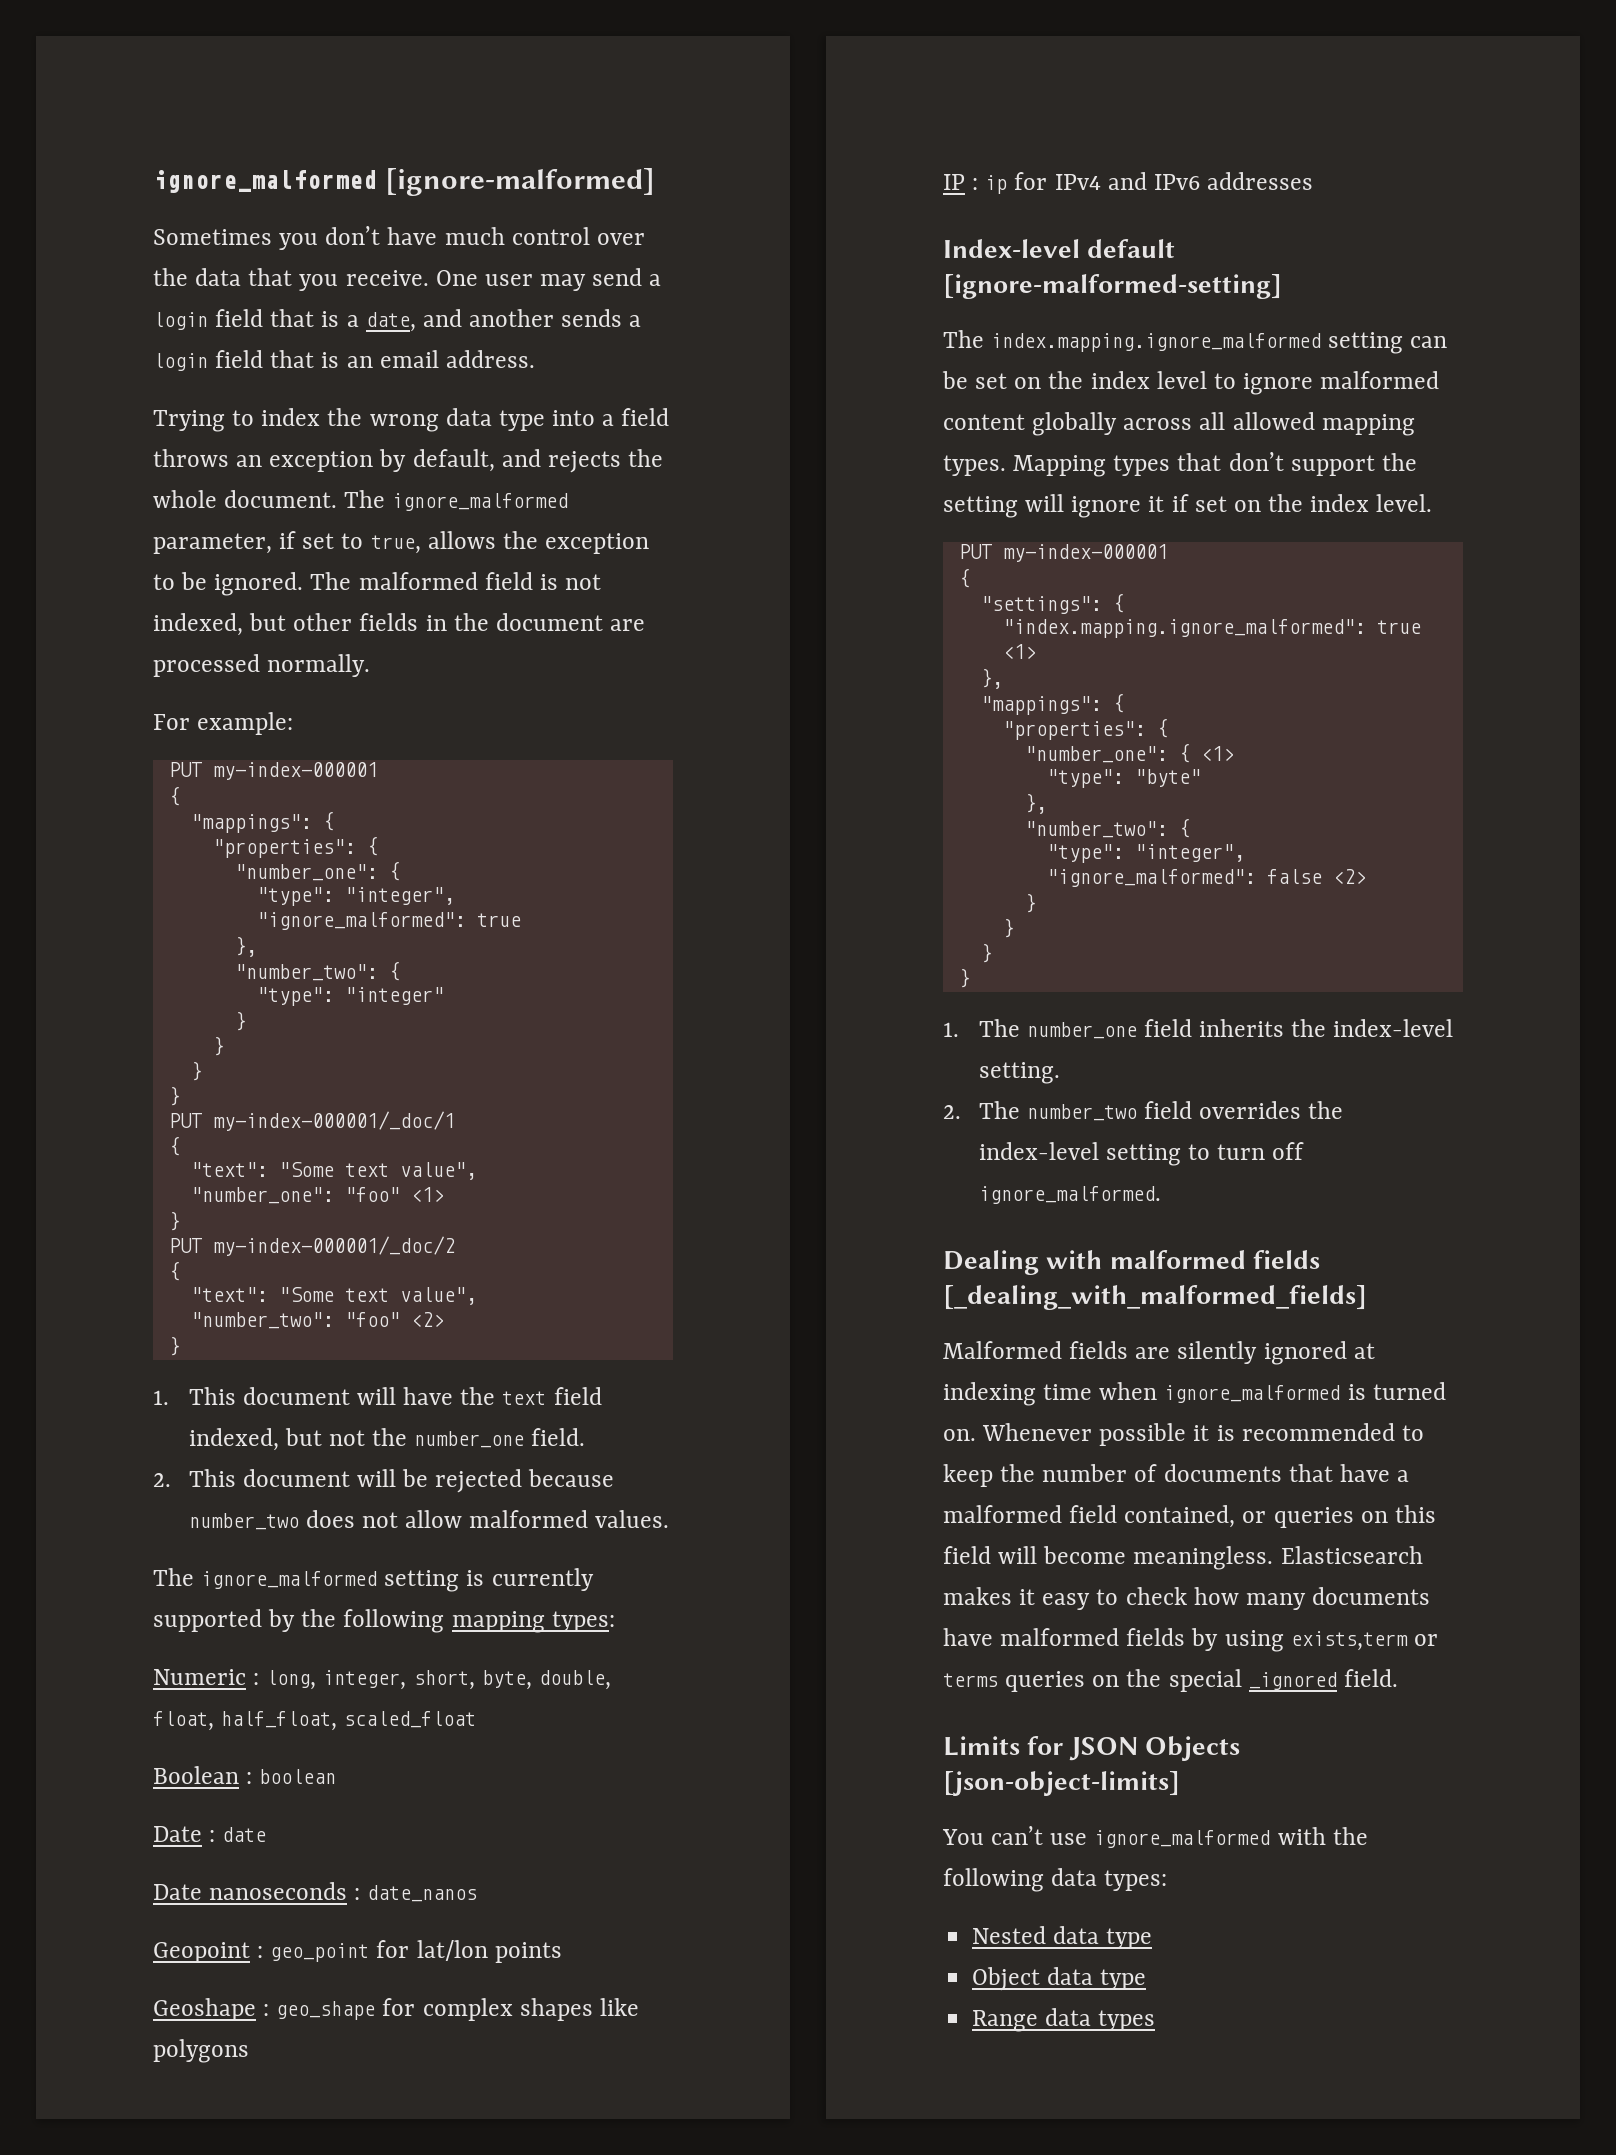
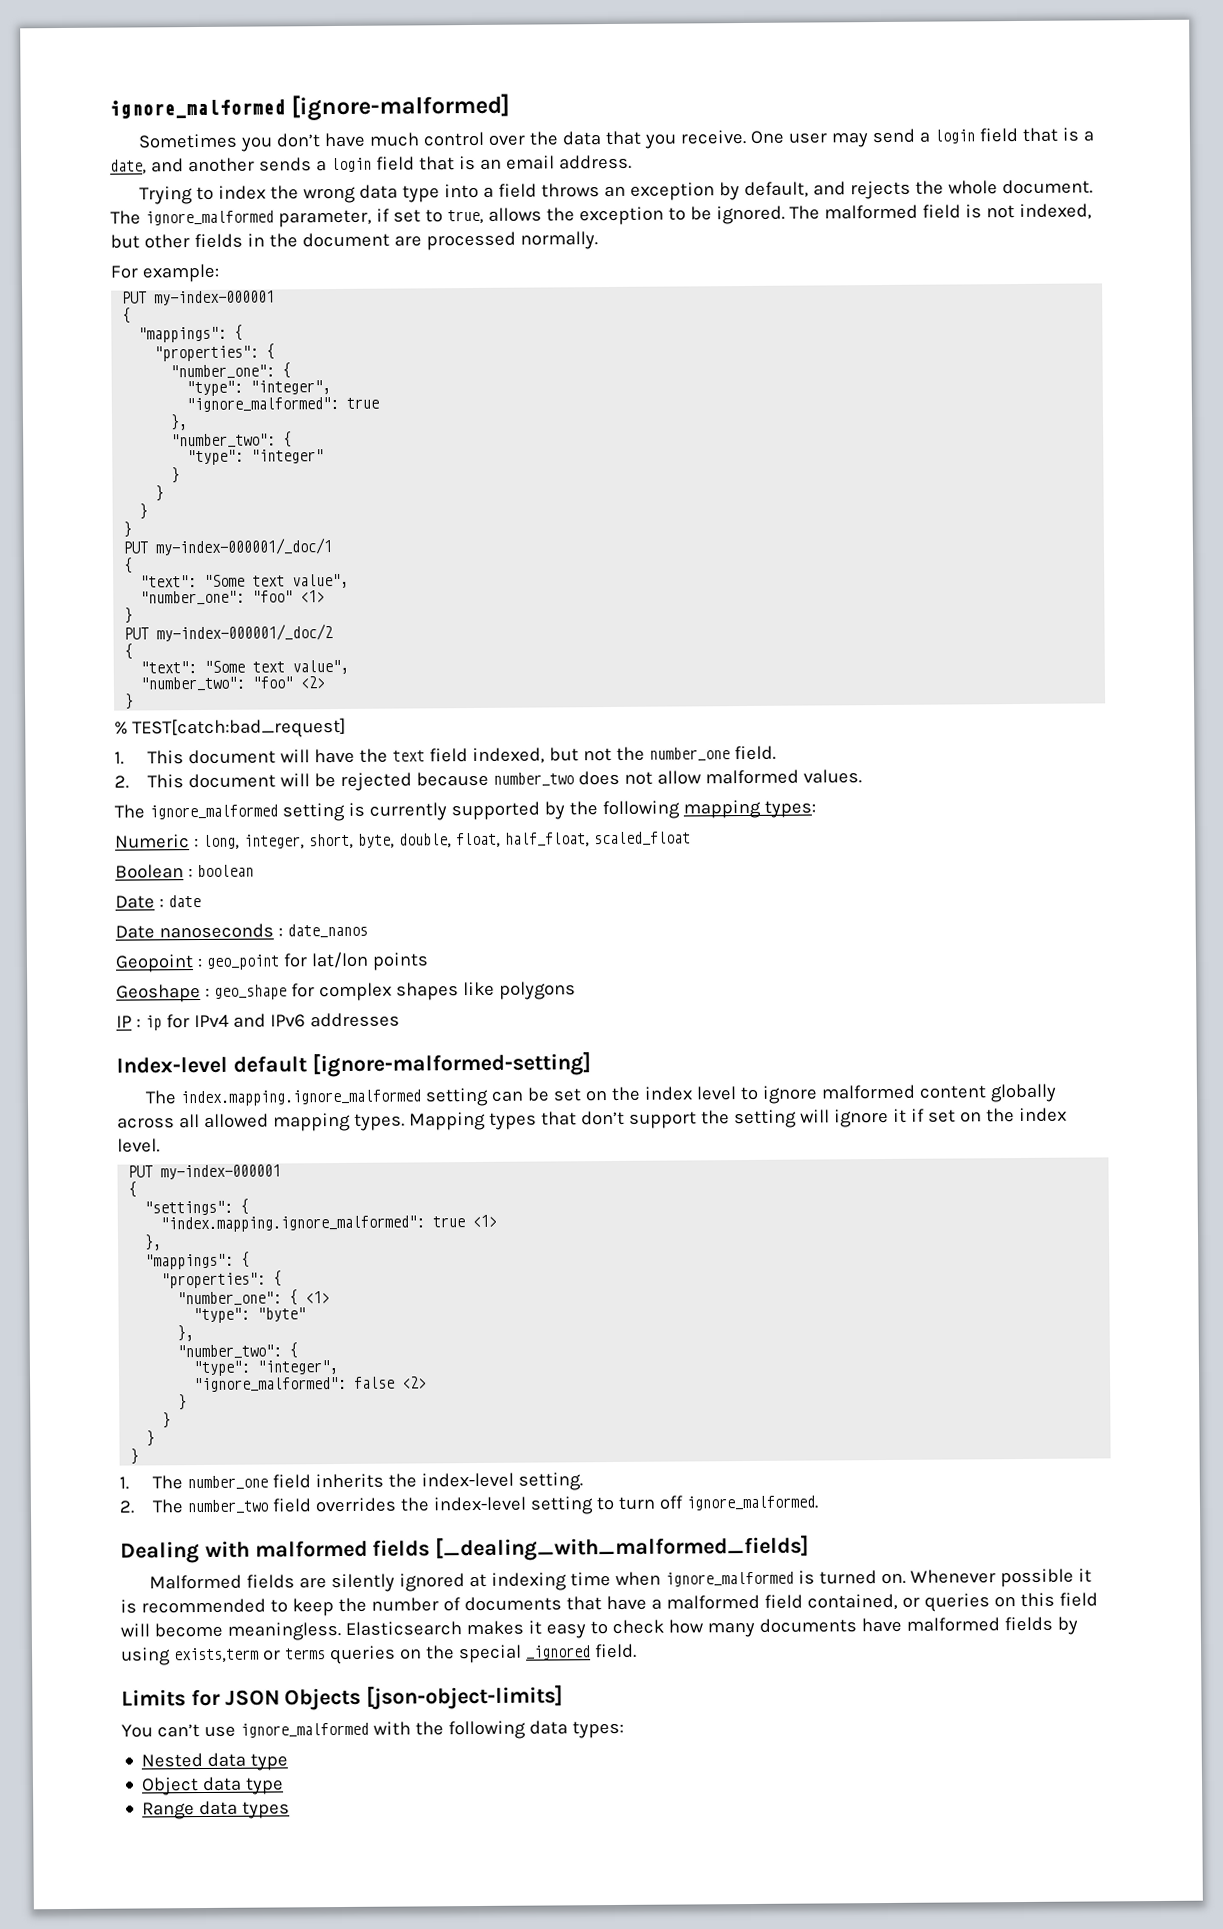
+ % TEST[catch:bad_request]

